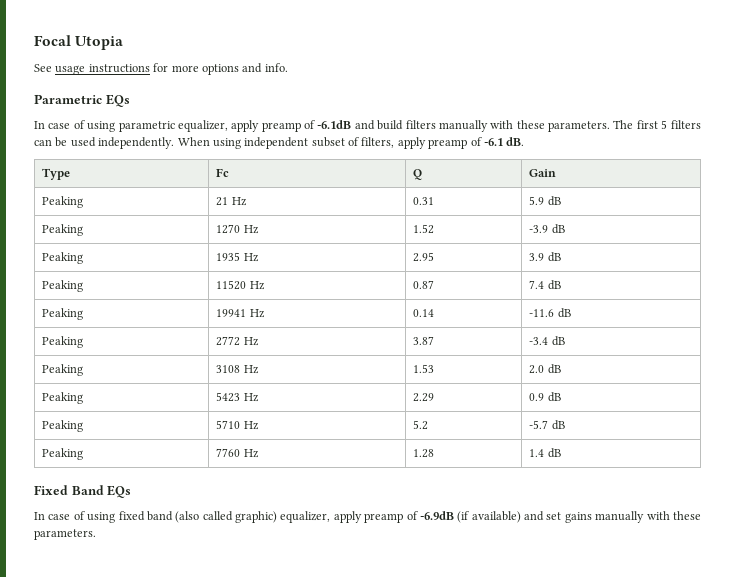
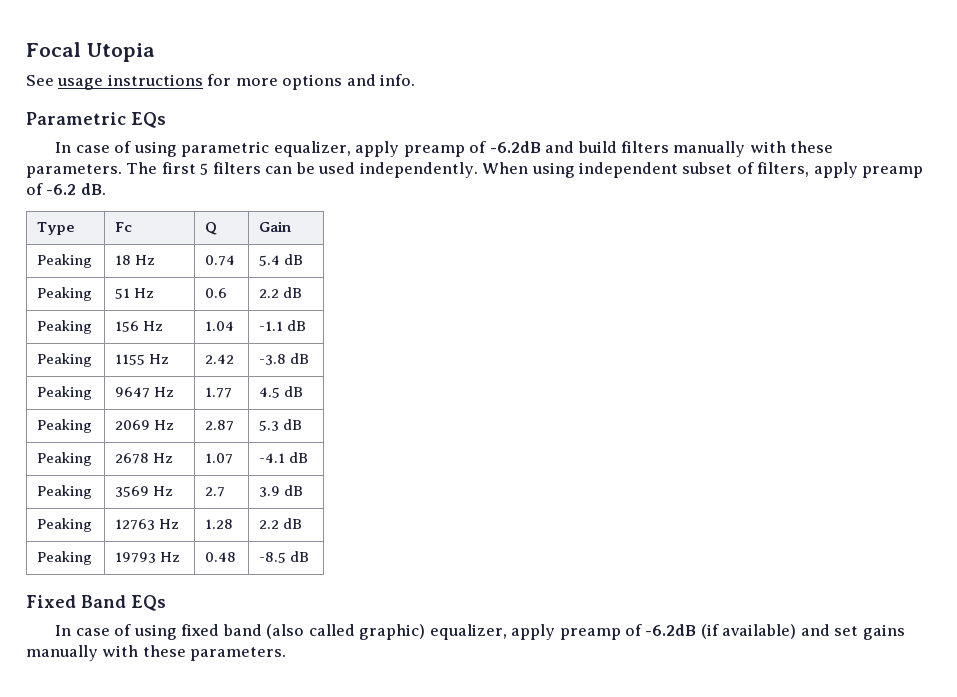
- In case of using parametric equalizer, apply preamp of -6.1dB and build filters manually with these parameters.
+ In case of using parametric equalizer, apply preamp of -6.2dB and build filters manually with these parameters.
- When using independent subset of filters, apply preamp of -6.1 dB.
+ When using independent subset of filters, apply preamp of -6.2 dB.
- Peaking | 21 Hz | 0.31 | 5.9 dB
- Peaking | 1270 Hz | 1.52 | -3.9 dB
- Peaking | 1935 Hz | 2.95 | 3.9 dB
+ Peaking | 18 Hz | 0.74 | 5.4 dB
+ Peaking | 51 Hz | 0.6 | 2.2 dB
+ Peaking | 156 Hz | 1.04 | -1.1 dB
+ Peaking | 1155 Hz | 2.42 | -3.8 dB
+ Peaking | 9647 Hz | 1.77 | 4.5 dB
+ Peaking | 2069 Hz | 2.87 | 5.3 dB
+ Peaking | 2678 Hz | 1.07 | -4.1 dB
+ Peaking | 3569 Hz | 2.7 | 3.9 dB
- Peaking | 11520 Hz | 0.87 | 7.4 dB
- Peaking | 19941 Hz | 0.14 | -11.6 dB
- Peaking | 2772 Hz | 3.87 | -3.4 dB
- Peaking | 3108 Hz | 1.53 | 2.0 dB
- Peaking | 5423 Hz | 2.29 | 0.9 dB
- Peaking | 5710 Hz | 5.2 | -5.7 dB
- Peaking | 7760 Hz | 1.28 | 1.4 dB
+ Peaking | 12763 Hz | 1.28 | 2.2 dB
+ Peaking | 19793 Hz | 0.48 | -8.5 dB
- In case of using fixed band (also called graphic) equalizer, apply preamp of -6.9dB (if available) and set gains manually with these parameters.
+ In case of using fixed band (also called graphic) equalizer, apply preamp of -6.2dB (if available) and set gains manually with these parameters.

